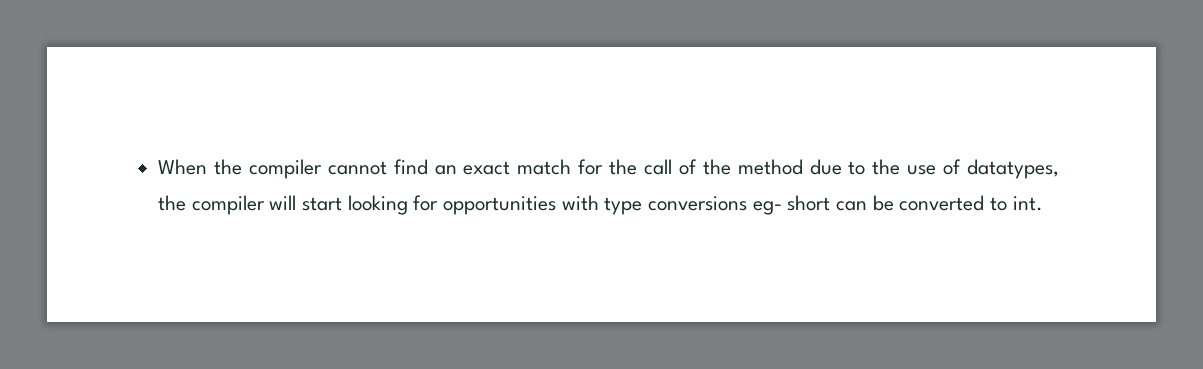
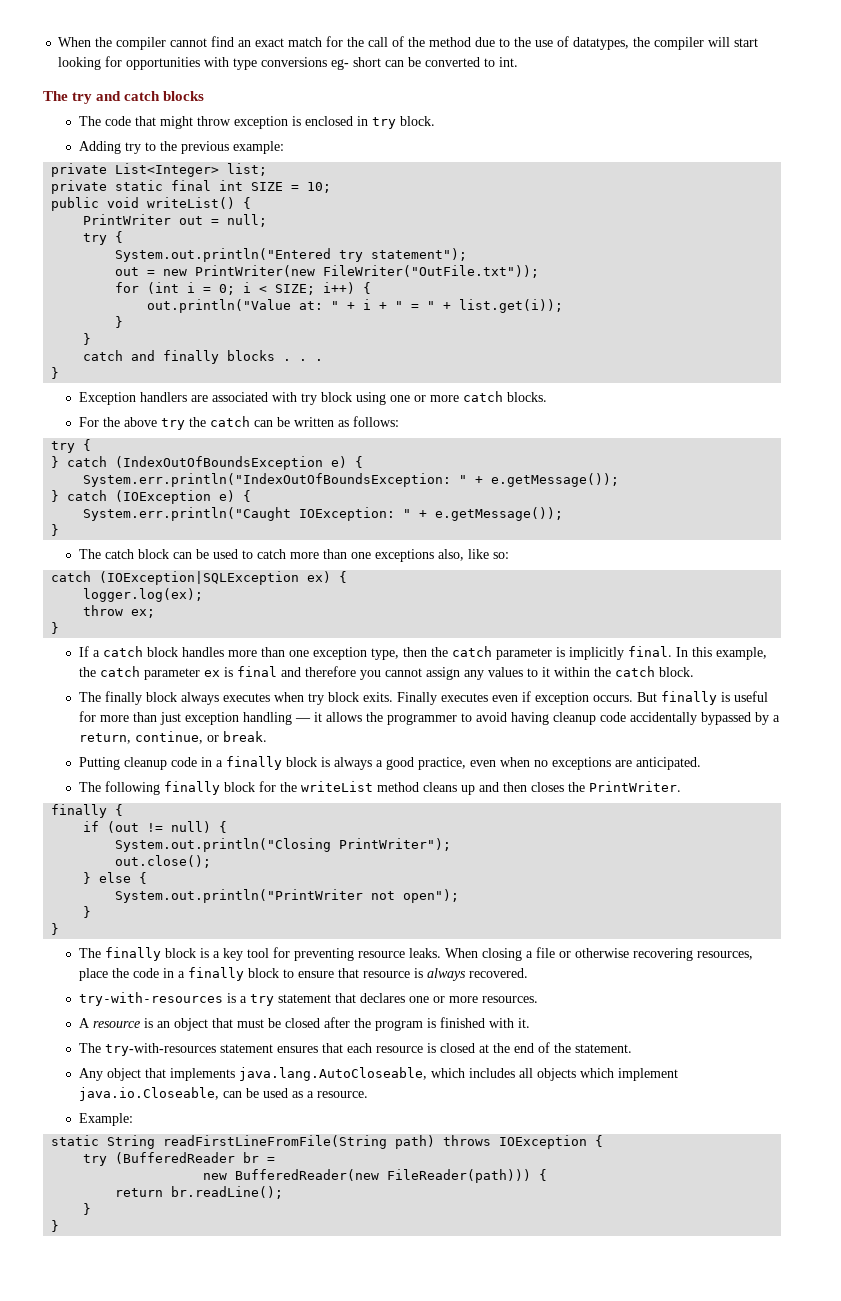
+ The try and catch blocks
+ The code that might throw exception is enclosed in try block.
+ Adding try to the previous example:
+ private List<Integer> list;
+ private static final int SIZE = 10;
+ public void writeList() {
+ PrintWriter out = null;
+ try {
+ System.out.println("Entered try statement");
+ out = new PrintWriter(new FileWriter("OutFile.txt"));
+ for (int i = 0; i < SIZE; i++) {
+ out.println("Value at: " + i + " = " + list.get(i));
+ }
+ }
+ catch and finally blocks . . .
+ }
+ Exception handlers are associated with try block using one or more catch blocks.
+ For the above try the catch can be written as follows:
+ try {
+ } catch (IndexOutOfBoundsException e) {
+ System.err.println("IndexOutOfBoundsException: " + e.getMessage());
+ } catch (IOException e) {
+ System.err.println("Caught IOException: " + e.getMessage());
+ }
+ The catch block can be used to catch more than one exceptions also, like so:
+ catch (IOException|SQLException ex) {
+ logger.log(ex);
+ throw ex;
+ }
+ If a catch block handles more than one exception type, then the catch parameter is implicitly final. In this example, the catch parameter ex is final and therefore you cannot assign any values to it within the catch block.
+ The finally block always executes when try block exits. Finally executes even if exception occurs. But finally is useful for more than just exception handling — it allows the programmer to avoid having cleanup code accidentally bypassed by a return, continue, or break.
+ Putting cleanup code in a finally block is always a good practice, even when no exceptions are anticipated.
+ The following finally block for the writeList method cleans up and then closes the PrintWriter.
+ finally {
+ if (out != null) {
+ System.out.println("Closing PrintWriter");
+ out.close();
+ } else {
+ System.out.println("PrintWriter not open");
+ }
+ }
+ The finally block is a key tool for preventing resource leaks. When closing a file or otherwise recovering resources, place the code in a finally block to ensure that resource is always recovered.
+ try-with-resources is a try statement that declares one or more resources.
+ A resource is an object that must be closed after the program is finished with it.
+ The try-with-resources statement ensures that each resource is closed at the end of the statement.
+ Any object that implements java.lang.AutoCloseable, which includes all objects which implement java.io.Closeable, can be used as a resource.
+ Example:
+ static String readFirstLineFromFile(String path) throws IOException {
+ try (BufferedReader br =
+ new BufferedReader(new FileReader(path))) {
+ return br.readLine();
+ }
+ }

